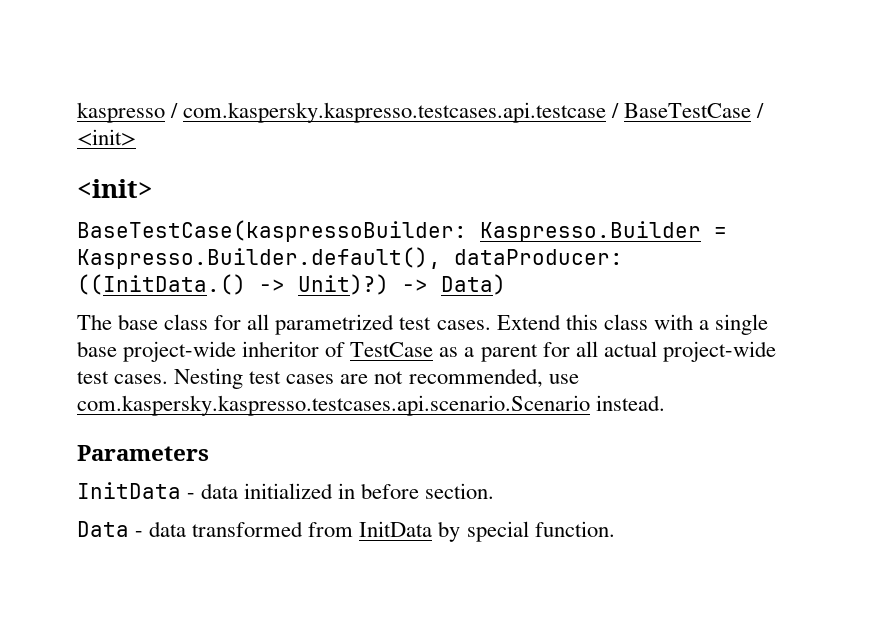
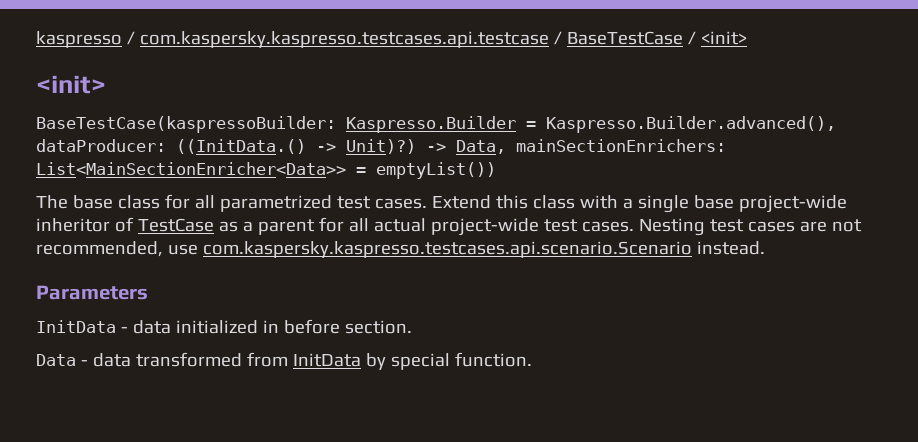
- BaseTestCase(kaspressoBuilder: Kaspresso.Builder = Kaspresso.Builder.default(), dataProducer: ((InitData.() -> Unit)?)
+ BaseTestCase(kaspressoBuilder: Kaspresso.Builder = Kaspresso.Builder.advanced(), dataProducer: ((InitData.() -> Unit)?)
- -> Data)
+ -> Data, mainSectionEnrichers: List<MainSectionEnricher<Data>> = emptyList())

